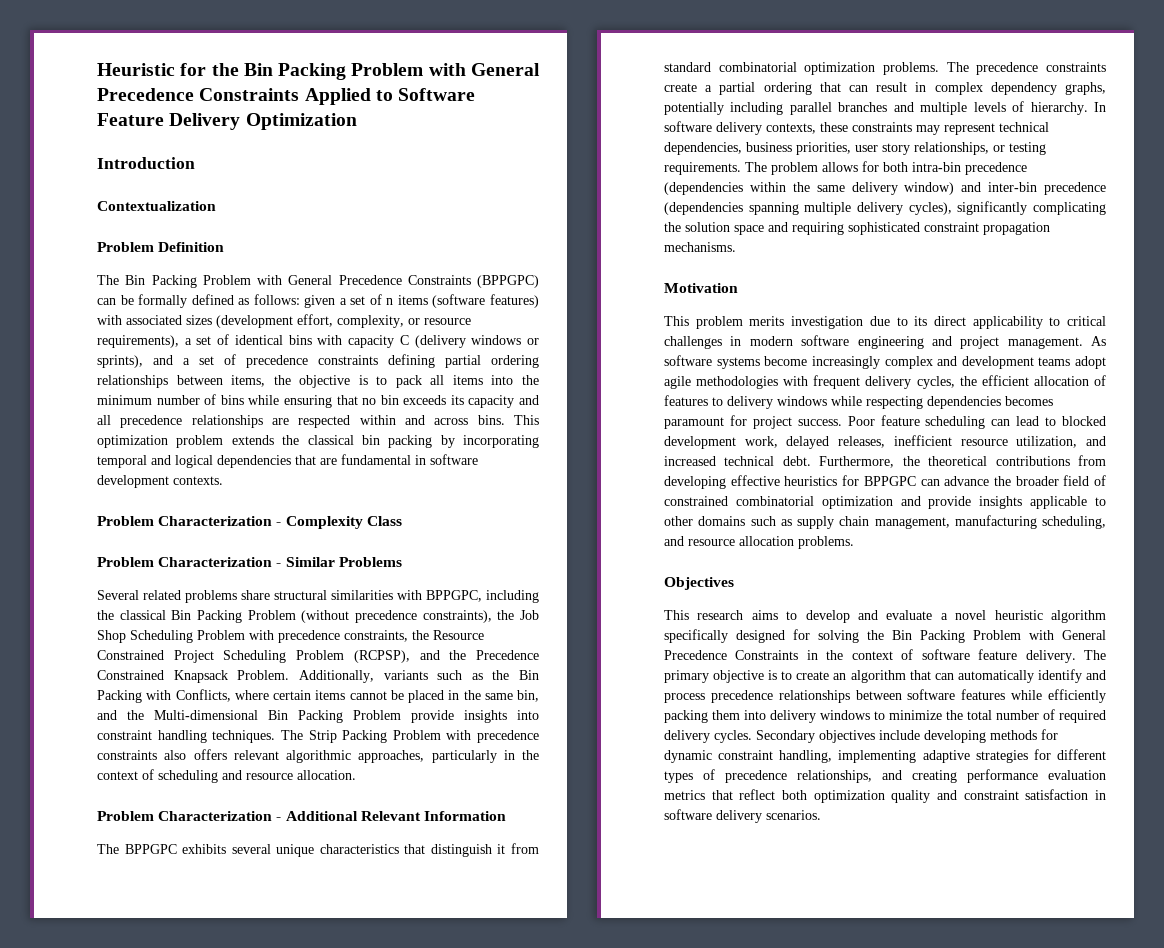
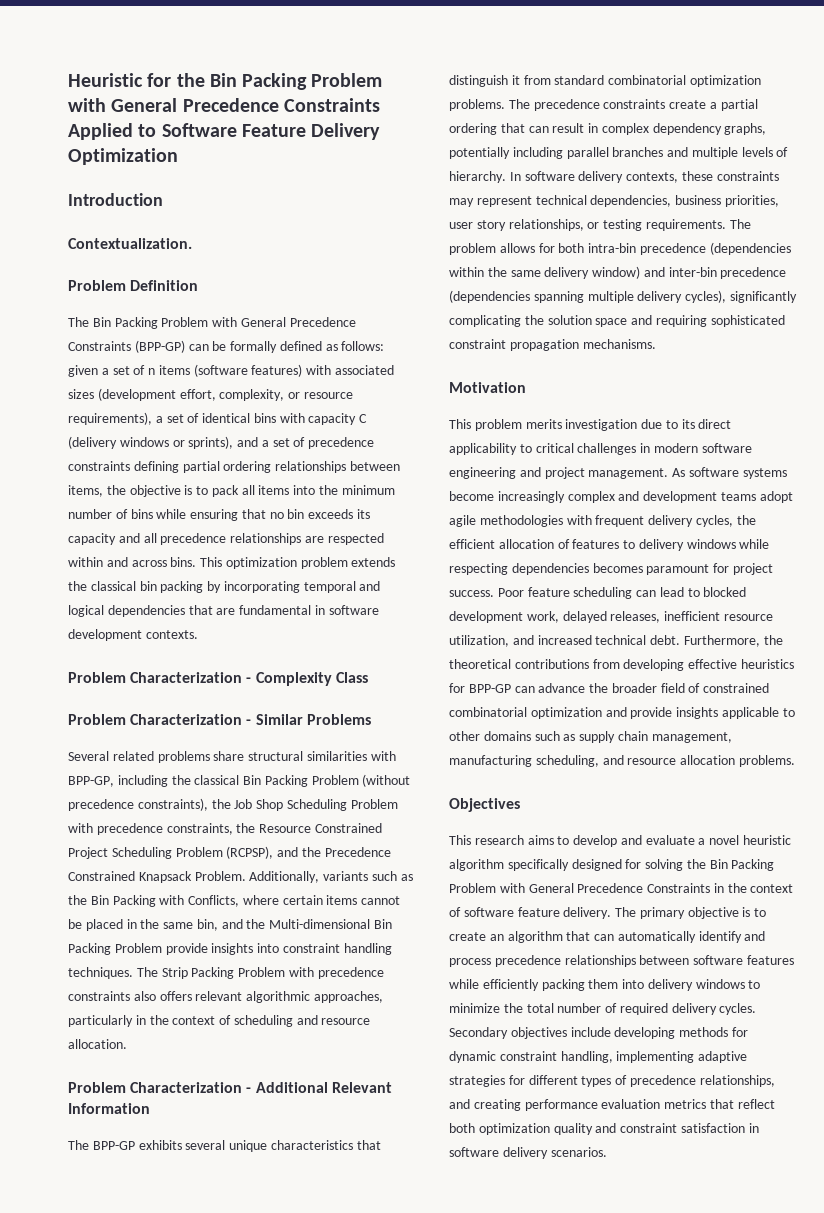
- Contextualization
+ Contextualization.
- The Bin Packing Problem with General Precedence Constraints (BPPGPC) can be formally defined as follows:
+ The Bin Packing Problem with General Precedence Constraints (BPP-GP) can be formally defined as follows:
- Several related problems share structural similarities with BPPGPC, including the classical Bin Packing Problem (without precedence constraints), the Job Shop Scheduling Problem with precedence constraints, the Resource Constrained Project Scheduling Problem (RCPSP), and the Precedence Constrained Knapsack Problem.
+ Several related problems share structural similarities with BPP-GP, including the classical Bin Packing Problem (without precedence constraints), the Job Shop Scheduling Problem with precedence constraints, the Resource Constrained Project Scheduling Problem (RCPSP), and the Precedence Constrained Knapsack Problem.
- The BPPGPC exhibits several unique characteristics that distinguish it from standard combinatorial optimization problems.
+ The BPP-GP exhibits several unique characteristics that distinguish it from standard combinatorial optimization problems.
- Furthermore, the theoretical contributions from developing effective heuristics for BPPGPC can advance the broader field of constrained combinatorial optimization and provide insights applicable to other domains such as supply chain management, manufacturing scheduling, and resource allocation problems.
+ Furthermore, the theoretical contributions from developing effective heuristics for BPP-GP can advance the broader field of constrained combinatorial optimization and provide insights applicable to other domains such as supply chain management, manufacturing scheduling, and resource allocation problems.

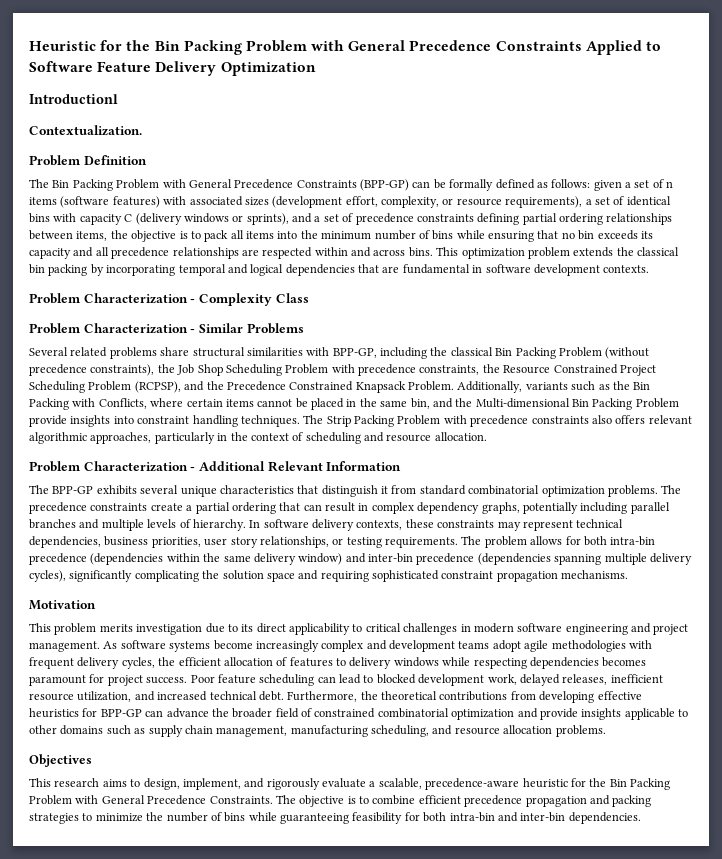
- Introduction
+ Introductionl
- This research aims to develop and evaluate a novel heuristic algorithm specifically designed for solving the Bin Packing Problem with General Precedence Constraints in the context of software feature delivery. The primary objective is to create an algorithm that can automatically identify and process precedence relationships between software features while efficiently packing them into delivery windows to minimize the total number of required delivery cycles. Secondary objectives include developing methods for dynamic constraint handling, implementing adaptive strategies for different types of precedence relationships, and creating performance evaluation metrics that reflect both optimization quality and constraint satisfaction in software delivery scenarios.
+ This research aims to design, implement, and rigorously evaluate a scalable, precedence-aware heuristic for the Bin Packing Problem with General Precedence Constraints. The objective is to combine efficient precedence propagation and packing strategies to minimize the number of bins while guaranteeing feasibility for both intra-bin and inter-bin dependencies.

